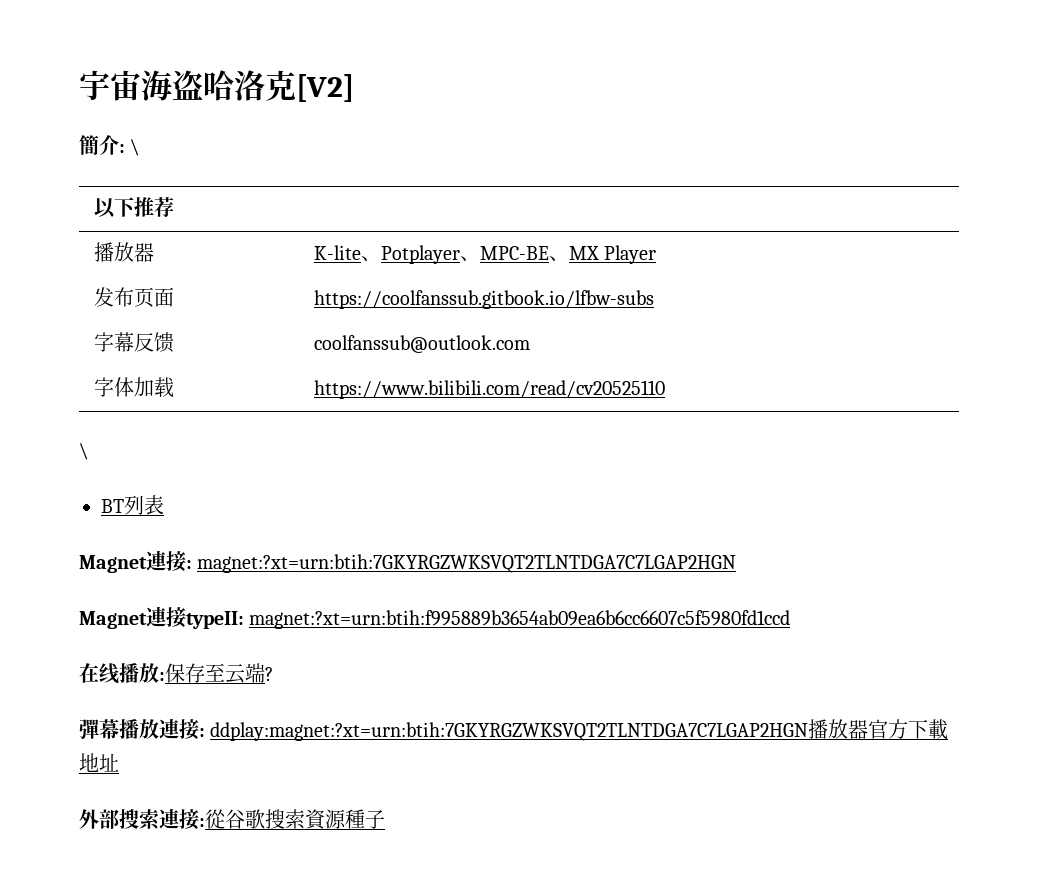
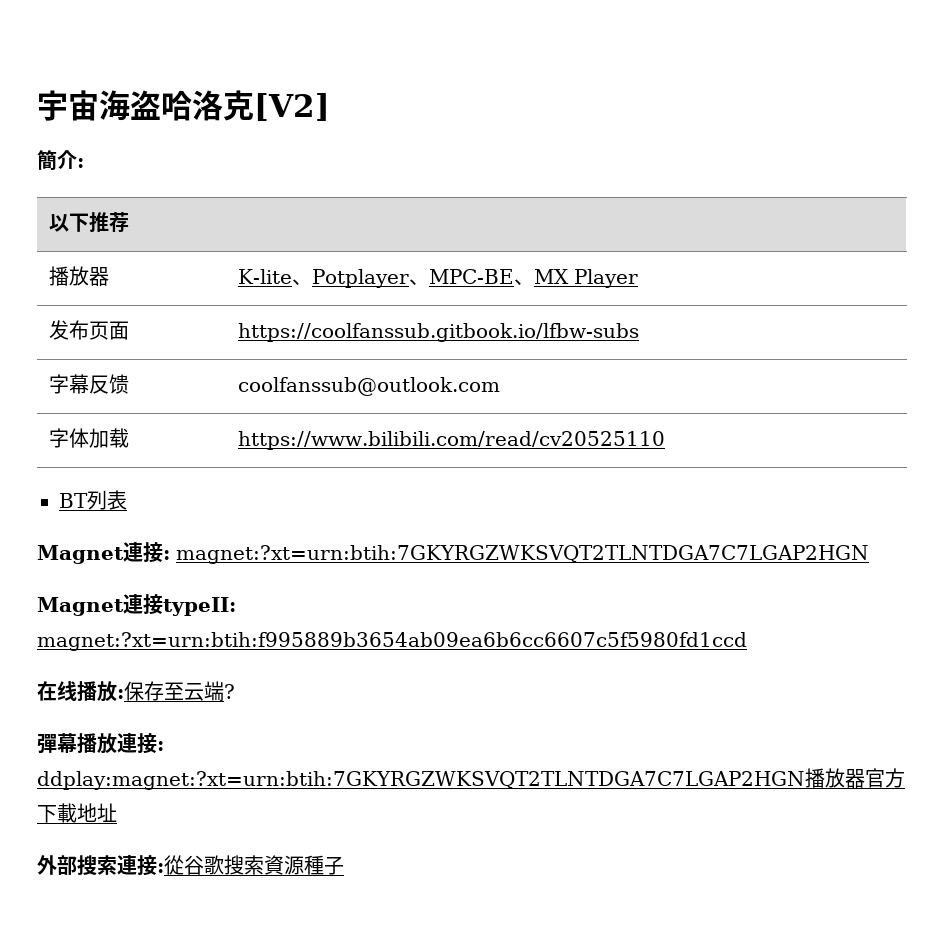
- 簡介: \
+ 簡介:
  字体加载 | https://www.bilibili.com/read/cv20525110
- \

